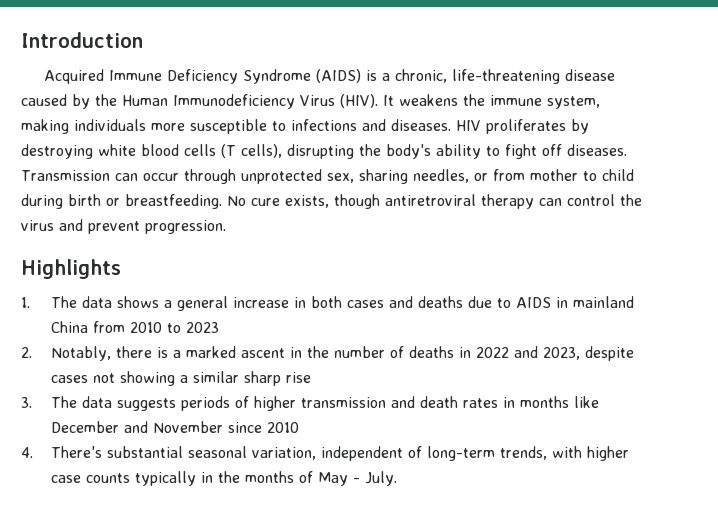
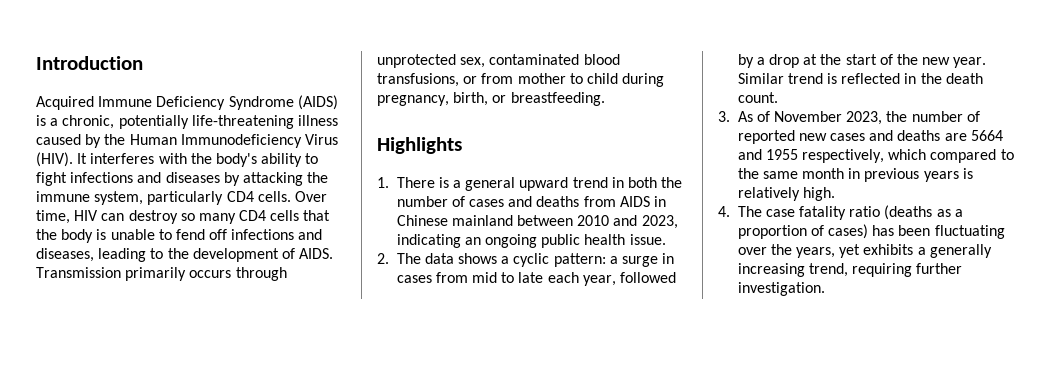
- Acquired Immune Deficiency Syndrome (AIDS) is a chronic, life-threatening disease caused by the Human Immunodeficiency Virus (HIV).
+ Acquired Immune Deficiency Syndrome (AIDS) is a chronic, potentially life-threatening illness caused by the Human Immunodeficiency Virus (HIV).
- It weakens the immune system, making individuals more susceptible to infections and diseases. HIV proliferates by destroying white blood cells (T cells), disrupting the body's ability to fight off diseases. Transmission can occur through unprotected sex, sharing needles, or from mother to child during birth or breastfeeding. No cure exists, though antiretroviral therapy can control the virus and prevent progression.
+ It interferes with the body's ability to fight infections and diseases by attacking the immune system, particularly CD4 cells. Over time, HIV can destroy so many CD4 cells that the body is unable to fend off infections and diseases, leading to the development of AIDS. Transmission primarily occurs through unprotected sex, contaminated blood transfusions, or from mother to child during pregnancy, birth, or breastfeeding.
  Highlights
- 1. The data shows a general increase in both cases and deaths due to AIDS in mainland China from 2010 to 2023
- 2. Notably, there is a marked ascent in the number of deaths in 2022 and 2023, despite cases not showing a similar sharp rise
- 3. The data suggests periods of higher transmission and death rates in months like December and November since 2010
- 4. There's substantial seasonal variation, independent of long-term trends, with higher case counts typically in the months of May - July.
+ 1. There is a general upward trend in both the number of cases and deaths from AIDS in Chinese mainland between 2010 and 2023, indicating an ongoing public health issue.
+ 2. The data shows a cyclic pattern: a surge in cases from mid to late each year, followed by a drop at the start of the new year. Similar trend is reflected in the death count.
+ 3. As of November 2023, the number of reported new cases and deaths are 5664 and 1955 respectively, which compared to the same month in previous years is relatively high.
+ 4. The case fatality ratio (deaths as a proportion of cases) has been fluctuating over the years, yet exhibits a generally increasing trend, requiring further investigation.

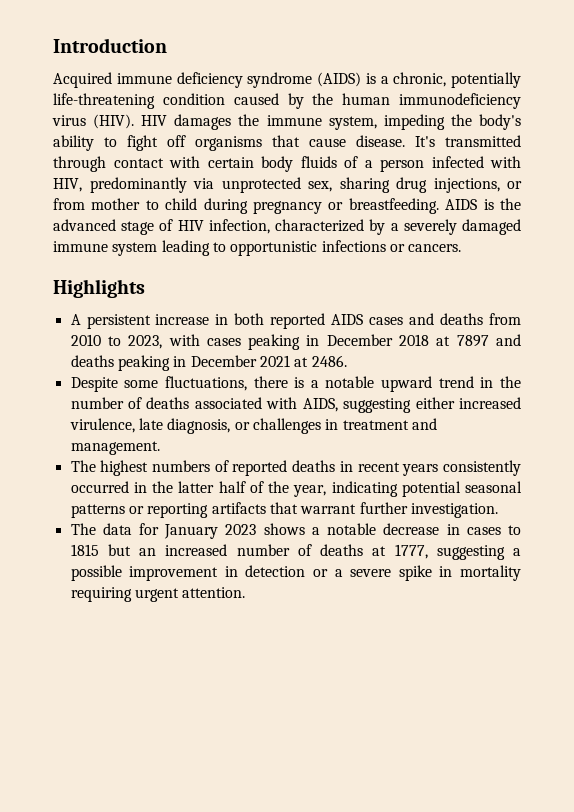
- Acquired Immune Deficiency Syndrome (AIDS) is a chronic, potentially life-threatening illness caused by the Human Immunodeficiency Virus (HIV). It interferes with the body's ability to fight infections and diseases by attacking the immune system, particularly CD4 cells. Over time, HIV can destroy so many CD4 cells that the body is unable to fend off infections and diseases, leading to the development of AIDS. Transmission primarily occurs through unprotected sex, contaminated blood transfusions, or from mother to child during pregnancy, birth, or breastfeeding.
+ Acquired immune deficiency syndrome (AIDS) is a chronic, potentially life-threatening condition caused by the human immunodeficiency virus (HIV). HIV damages the immune system, impeding the body's ability to fight off organisms that cause disease. It's transmitted through contact with certain body fluids of a person infected with HIV, predominantly via unprotected sex, sharing drug injections, or from mother to child during pregnancy or breastfeeding. AIDS is the advanced stage of HIV infection, characterized by a severely damaged immune system leading to opportunistic infections or cancers.
  Highlights
- 1. There is a general upward trend in both the number of cases and deaths from AIDS in Chinese mainland between 2010 and 2023, indicating an ongoing public health issue.
- 2. The data shows a cyclic pattern: a surge in cases from mid to late each year, followed by a drop at the start of the new year. Similar trend is reflected in the death count.
- 3. As of November 2023, the number of reported new cases and deaths are 5664 and 1955 respectively, which compared to the same month in previous years is relatively high.
- 4. The case fatality ratio (deaths as a proportion of cases) has been fluctuating over the years, yet exhibits a generally increasing trend, requiring further investigation.
+ A persistent increase in both reported AIDS cases and deaths from 2010 to 2023, with cases peaking in December 2018 at 7897 and deaths peaking in December 2021 at 2486.
+ Despite some fluctuations, there is a notable upward trend in the number of deaths associated with AIDS, suggesting either increased virulence, late diagnosis, or challenges in treatment and management.
+ The highest numbers of reported deaths in recent years consistently occurred in the latter half of the year, indicating potential seasonal patterns or reporting artifacts that warrant further investigation.
+ The data for January 2023 shows a notable decrease in cases to 1815 but an increased number of deaths at 1777, suggesting a possible improvement in detection or a severe spike in mortality requiring urgent attention.

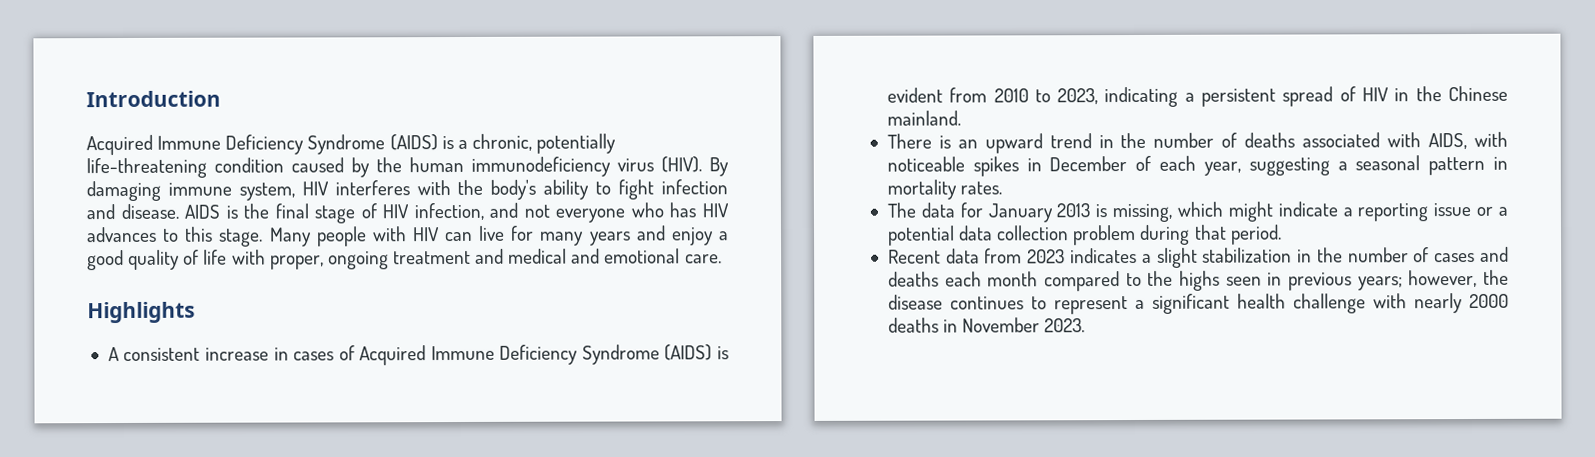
- Acquired immune deficiency syndrome (AIDS) is a chronic, potentially life-threatening condition caused by the human immunodeficiency virus (HIV).
+ Acquired Immune Deficiency Syndrome (AIDS) is a chronic, potentially life-threatening condition caused by the human immunodeficiency virus (HIV).
- HIV damages the immune system, impeding the body's ability to fight off organisms that cause disease. It's transmitted through contact with certain body fluids of a person infected with HIV, predominantly via unprotected sex, sharing drug injections, or from mother to child during pregnancy or breastfeeding.
+ By damaging immune system, HIV interferes with the body's ability to fight infection and disease.
- AIDS is the advanced stage of HIV infection, characterized by a severely damaged immune system leading to opportunistic infections or cancers.
+ AIDS is the final stage of HIV infection, and not everyone who has HIV advances to this stage. Many people with HIV can live for many years and enjoy a good quality of life with proper, ongoing treatment and medical and emotional care.
- A persistent increase in both reported AIDS cases and deaths from 2010 to 2023, with cases peaking in December 2018 at 7897 and deaths peaking in December 2021 at 2486.
- Despite some fluctuations, there is a notable upward trend in the number of deaths associated with AIDS, suggesting either increased virulence, late diagnosis, or challenges in treatment and management.
- The highest numbers of reported deaths in recent years consistently occurred in the latter half of the year, indicating potential seasonal patterns or reporting artifacts that warrant further investigation.
- The data for January 2023 shows a notable decrease in cases to 1815 but an increased number of deaths at 1777, suggesting a possible improvement in detection or a severe spike in mortality requiring urgent attention.
+ A consistent increase in cases of Acquired Immune Deficiency Syndrome (AIDS) is evident from 2010 to 2023, indicating a persistent spread of HIV in the Chinese mainland.
+ There is an upward trend in the number of deaths associated with AIDS, with noticeable spikes in December of each year, suggesting a seasonal pattern in mortality rates.
+ The data for January 2013 is missing, which might indicate a reporting issue or a potential data collection problem during that period.
+ Recent data from 2023 indicates a slight stabilization in the number of cases and deaths each month compared to the highs seen in previous years; however, the disease continues to represent a significant health challenge with nearly 2000 deaths in November 2023.

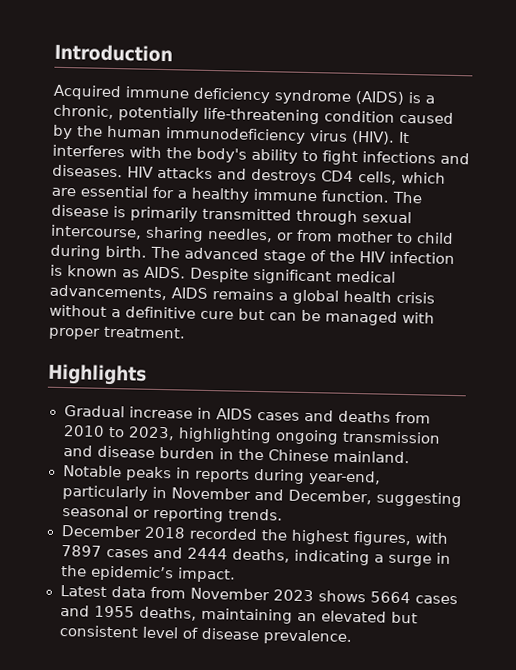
- Acquired Immune Deficiency Syndrome (AIDS) is a chronic, potentially life-threatening condition caused by the human immunodeficiency virus (HIV).
+ Acquired immune deficiency syndrome (AIDS) is a chronic, potentially life-threatening condition caused by the human immunodeficiency virus (HIV).
- By damaging immune system, HIV interferes with the body's ability to fight infection and disease. AIDS is the final stage of HIV infection, and not everyone who has HIV advances to this stage. Many people with HIV can live for many years and enjoy a good quality of life with proper, ongoing treatment and medical and emotional care.
+ It interferes with the body's ability to fight infections and diseases. HIV attacks and destroys CD4 cells, which are essential for a healthy immune function. The disease is primarily transmitted through sexual intercourse, sharing needles, or from mother to child during birth. The advanced stage of the HIV infection is known as AIDS. Despite significant medical advancements, AIDS remains a global health crisis without a definitive cure but can be managed with proper treatment.
  Highlights
- A consistent increase in cases of Acquired Immune Deficiency Syndrome (AIDS) is evident from 2010 to 2023, indicating a persistent spread of HIV in the Chinese mainland.
- There is an upward trend in the number of deaths associated with AIDS, with noticeable spikes in December of each year, suggesting a seasonal pattern in mortality rates.
- The data for January 2013 is missing, which might indicate a reporting issue or a potential data collection problem during that period.
- Recent data from 2023 indicates a slight stabilization in the number of cases and deaths each month compared to the highs seen in previous years; however, the disease continues to represent a significant health challenge with nearly 2000 deaths in November 2023.
+ Gradual increase in AIDS cases and deaths from 2010 to 2023, highlighting ongoing transmission and disease burden in the Chinese mainland.
+ Notable peaks in reports during year-end, particularly in November and December, suggesting seasonal or reporting trends.
+ December 2018 recorded the highest figures, with 7897 cases and 2444 deaths, indicating a surge in the epidemic’s impact.
+ Latest data from November 2023 shows 5664 cases and 1955 deaths, maintaining an elevated but consistent level of disease prevalence.

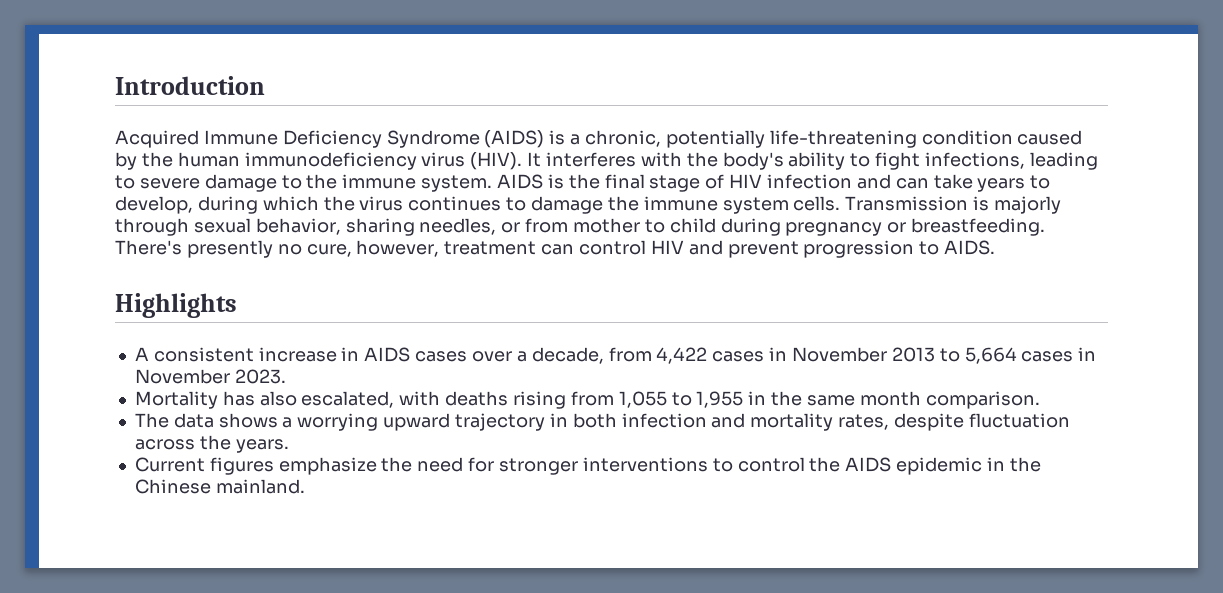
- Acquired immune deficiency syndrome (AIDS) is a chronic, potentially life-threatening condition caused by the human immunodeficiency virus (HIV).
+ Acquired Immune Deficiency Syndrome (AIDS) is a chronic, potentially life-threatening condition caused by the human immunodeficiency virus (HIV).
- It interferes with the body's ability to fight infections and diseases. HIV attacks and destroys CD4 cells, which are essential for a healthy immune function. The disease is primarily transmitted through sexual intercourse, sharing needles, or from mother to child during birth. The advanced stage of the HIV infection is known as AIDS. Despite significant medical advancements, AIDS remains a global health crisis without a definitive cure but can be managed with proper treatment.
+ It interferes with the body's ability to fight infections, leading to severe damage to the immune system. AIDS is the final stage of HIV infection and can take years to develop, during which the virus continues to damage the immune system cells. Transmission is majorly through sexual behavior, sharing needles, or from mother to child during pregnancy or breastfeeding. There's presently no cure, however, treatment can control HIV and prevent progression to AIDS.
- Gradual increase in AIDS cases and deaths from 2010 to 2023, highlighting ongoing transmission and disease burden in the Chinese mainland.
- Notable peaks in reports during year-end, particularly in November and December, suggesting seasonal or reporting trends.
- December 2018 recorded the highest figures, with 7897 cases and 2444 deaths, indicating a surge in the epidemic’s impact.
- Latest data from November 2023 shows 5664 cases and 1955 deaths, maintaining an elevated but consistent level of disease prevalence.
+ A consistent increase in AIDS cases over a decade, from 4,422 cases in November 2013 to 5,664 cases in November 2023.
+ Mortality has also escalated, with deaths rising from 1,055 to 1,955 in the same month comparison.
+ The data shows a worrying upward trajectory in both infection and mortality rates, despite fluctuation across the years.
+ Current figures emphasize the need for stronger interventions to control the AIDS epidemic in the Chinese mainland.

